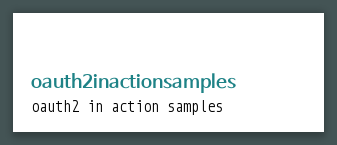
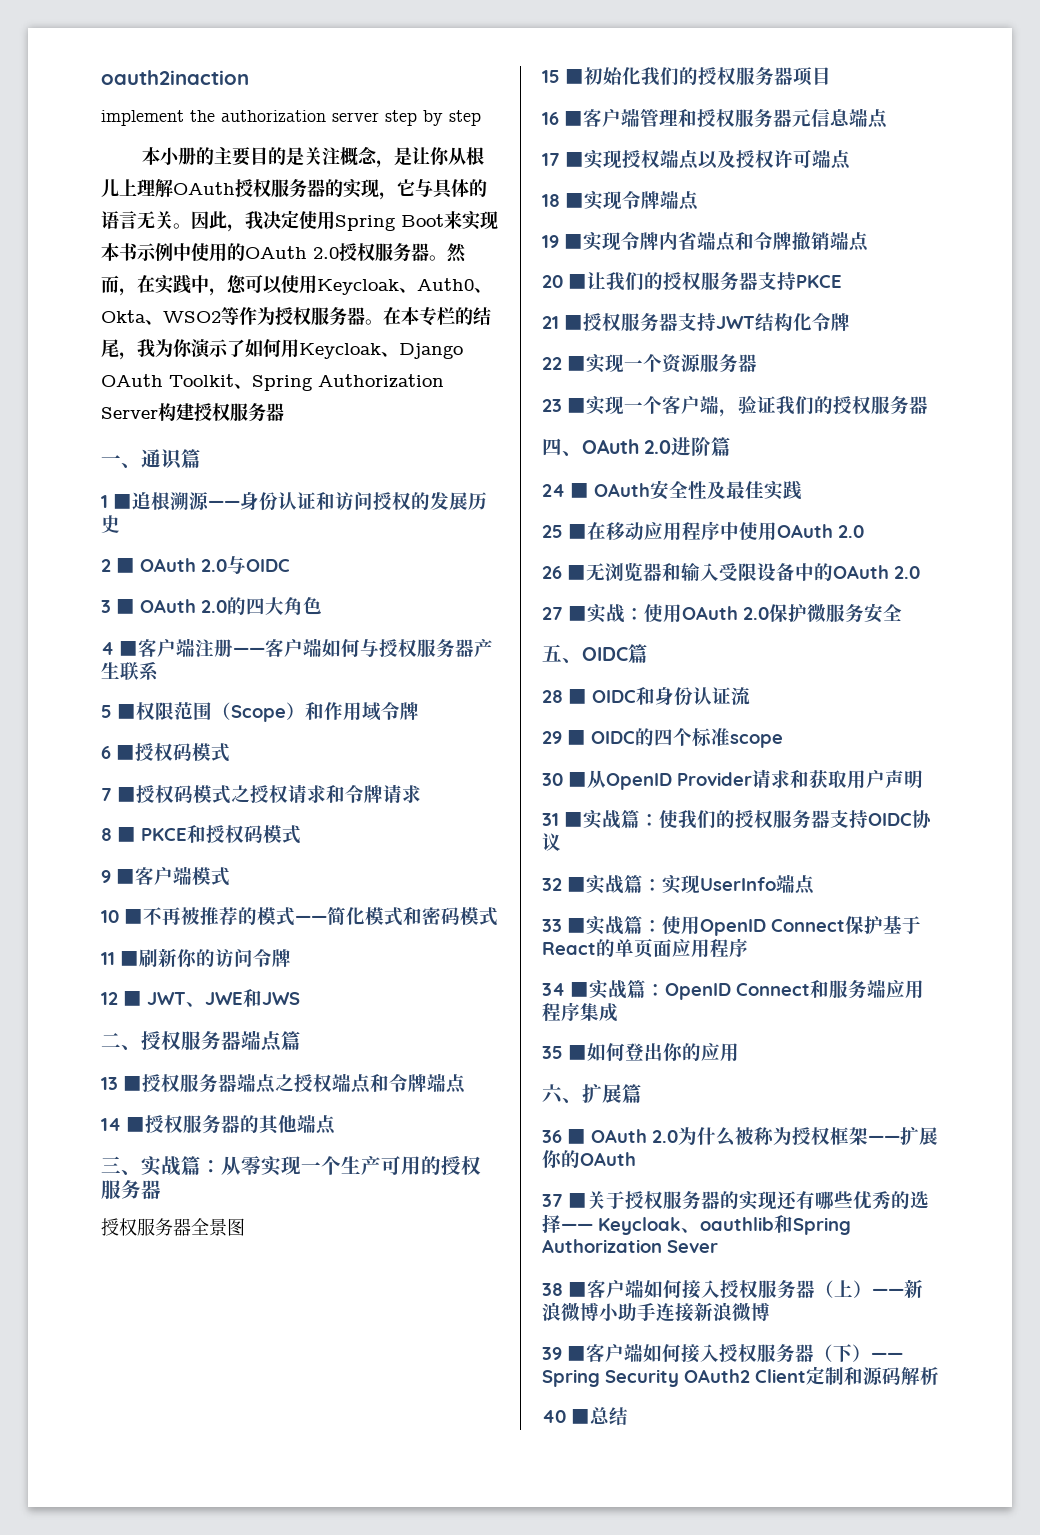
- oauth2inactionsamples
- oauth2 in action samples
+ oauth2inaction
+ implement the authorization server step by step
+ 本小册的主要目的是关注概念，是让你从根儿上理解OAuth授权服务器的实现，它与具体的语言无关。因此，我决定使用Spring Boot来实现本书示例中使用的OAuth 2.0授权服务器。然而，在实践中，您可以使用Keycloak、Auth0、Okta、WSO2等作为授权服务器。在本专栏的结尾，我为你演示了如何用Keycloak、Django OAuth Toolkit、Spring Authorization Server构建授权服务器
+ 一、通识篇
+ 1 ■追根溯源——身份认证和访问授权的发展历史
+ 2 ■ OAuth 2.0与OIDC
+ 3 ■ OAuth 2.0的四大角色
+ 4 ■客户端注册——客户端如何与授权服务器产生联系
+ 5 ■权限范围（Scope）和作用域令牌
+ 6 ■授权码模式
+ 7 ■授权码模式之授权请求和令牌请求
+ 8 ■ PKCE和授权码模式
+ 9 ■客户端模式
+ 10 ■不再被推荐的模式——简化模式和密码模式
+ 11 ■刷新你的访问令牌
+ 12 ■ JWT、JWE和JWS
+ 二、授权服务器端点篇
+ 13 ■授权服务器端点之授权端点和令牌端点
+ 14 ■授权服务器的其他端点
+ 三、实战篇：从零实现一个生产可用的授权服务器
+ 授权服务器全景图
+ 15 ■初始化我们的授权服务器项目
+ 16 ■客户端管理和授权服务器元信息端点
+ 17 ■实现授权端点以及授权许可端点
+ 18 ■实现令牌端点
+ 19 ■实现令牌内省端点和令牌撤销端点
+ 20 ■让我们的授权服务器支持PKCE
+ 21 ■授权服务器支持JWT结构化令牌
+ 22 ■实现一个资源服务器
+ 23 ■实现一个客户端，验证我们的授权服务器
+ 四、OAuth 2.0进阶篇
+ 24 ■ OAuth安全性及最佳实践
+ 25 ■在移动应用程序中使用OAuth 2.0
+ 26 ■无浏览器和输入受限设备中的OAuth 2.0
+ 27 ■实战：使用OAuth 2.0保护微服务安全
+ 五、OIDC篇
+ 28 ■ OIDC和身份认证流
+ 29 ■ OIDC的四个标准scope
+ 30 ■从OpenID Provider请求和获取用户声明
+ 31 ■实战篇：使我们的授权服务器支持OIDC协议
+ 32 ■实战篇：实现UserInfo端点
+ 33 ■实战篇：使用OpenID Connect保护基于React的单页面应用程序
+ 34 ■实战篇：OpenID Connect和服务端应用程序集成
+ 35 ■如何登出你的应用
+ 六、扩展篇
+ 36 ■ OAuth 2.0为什么被称为授权框架——扩展你的OAuth
+ 37 ■关于授权服务器的实现还有哪些优秀的选择—— Keycloak、oauthlib和Spring Authorization Sever
+ 38 ■客户端如何接入授权服务器（上）——新浪微博小助手连接新浪微博
+ 39 ■客户端如何接入授权服务器（下）—— Spring Security OAuth2 Client定制和源码解析
+ 40 ■总结

